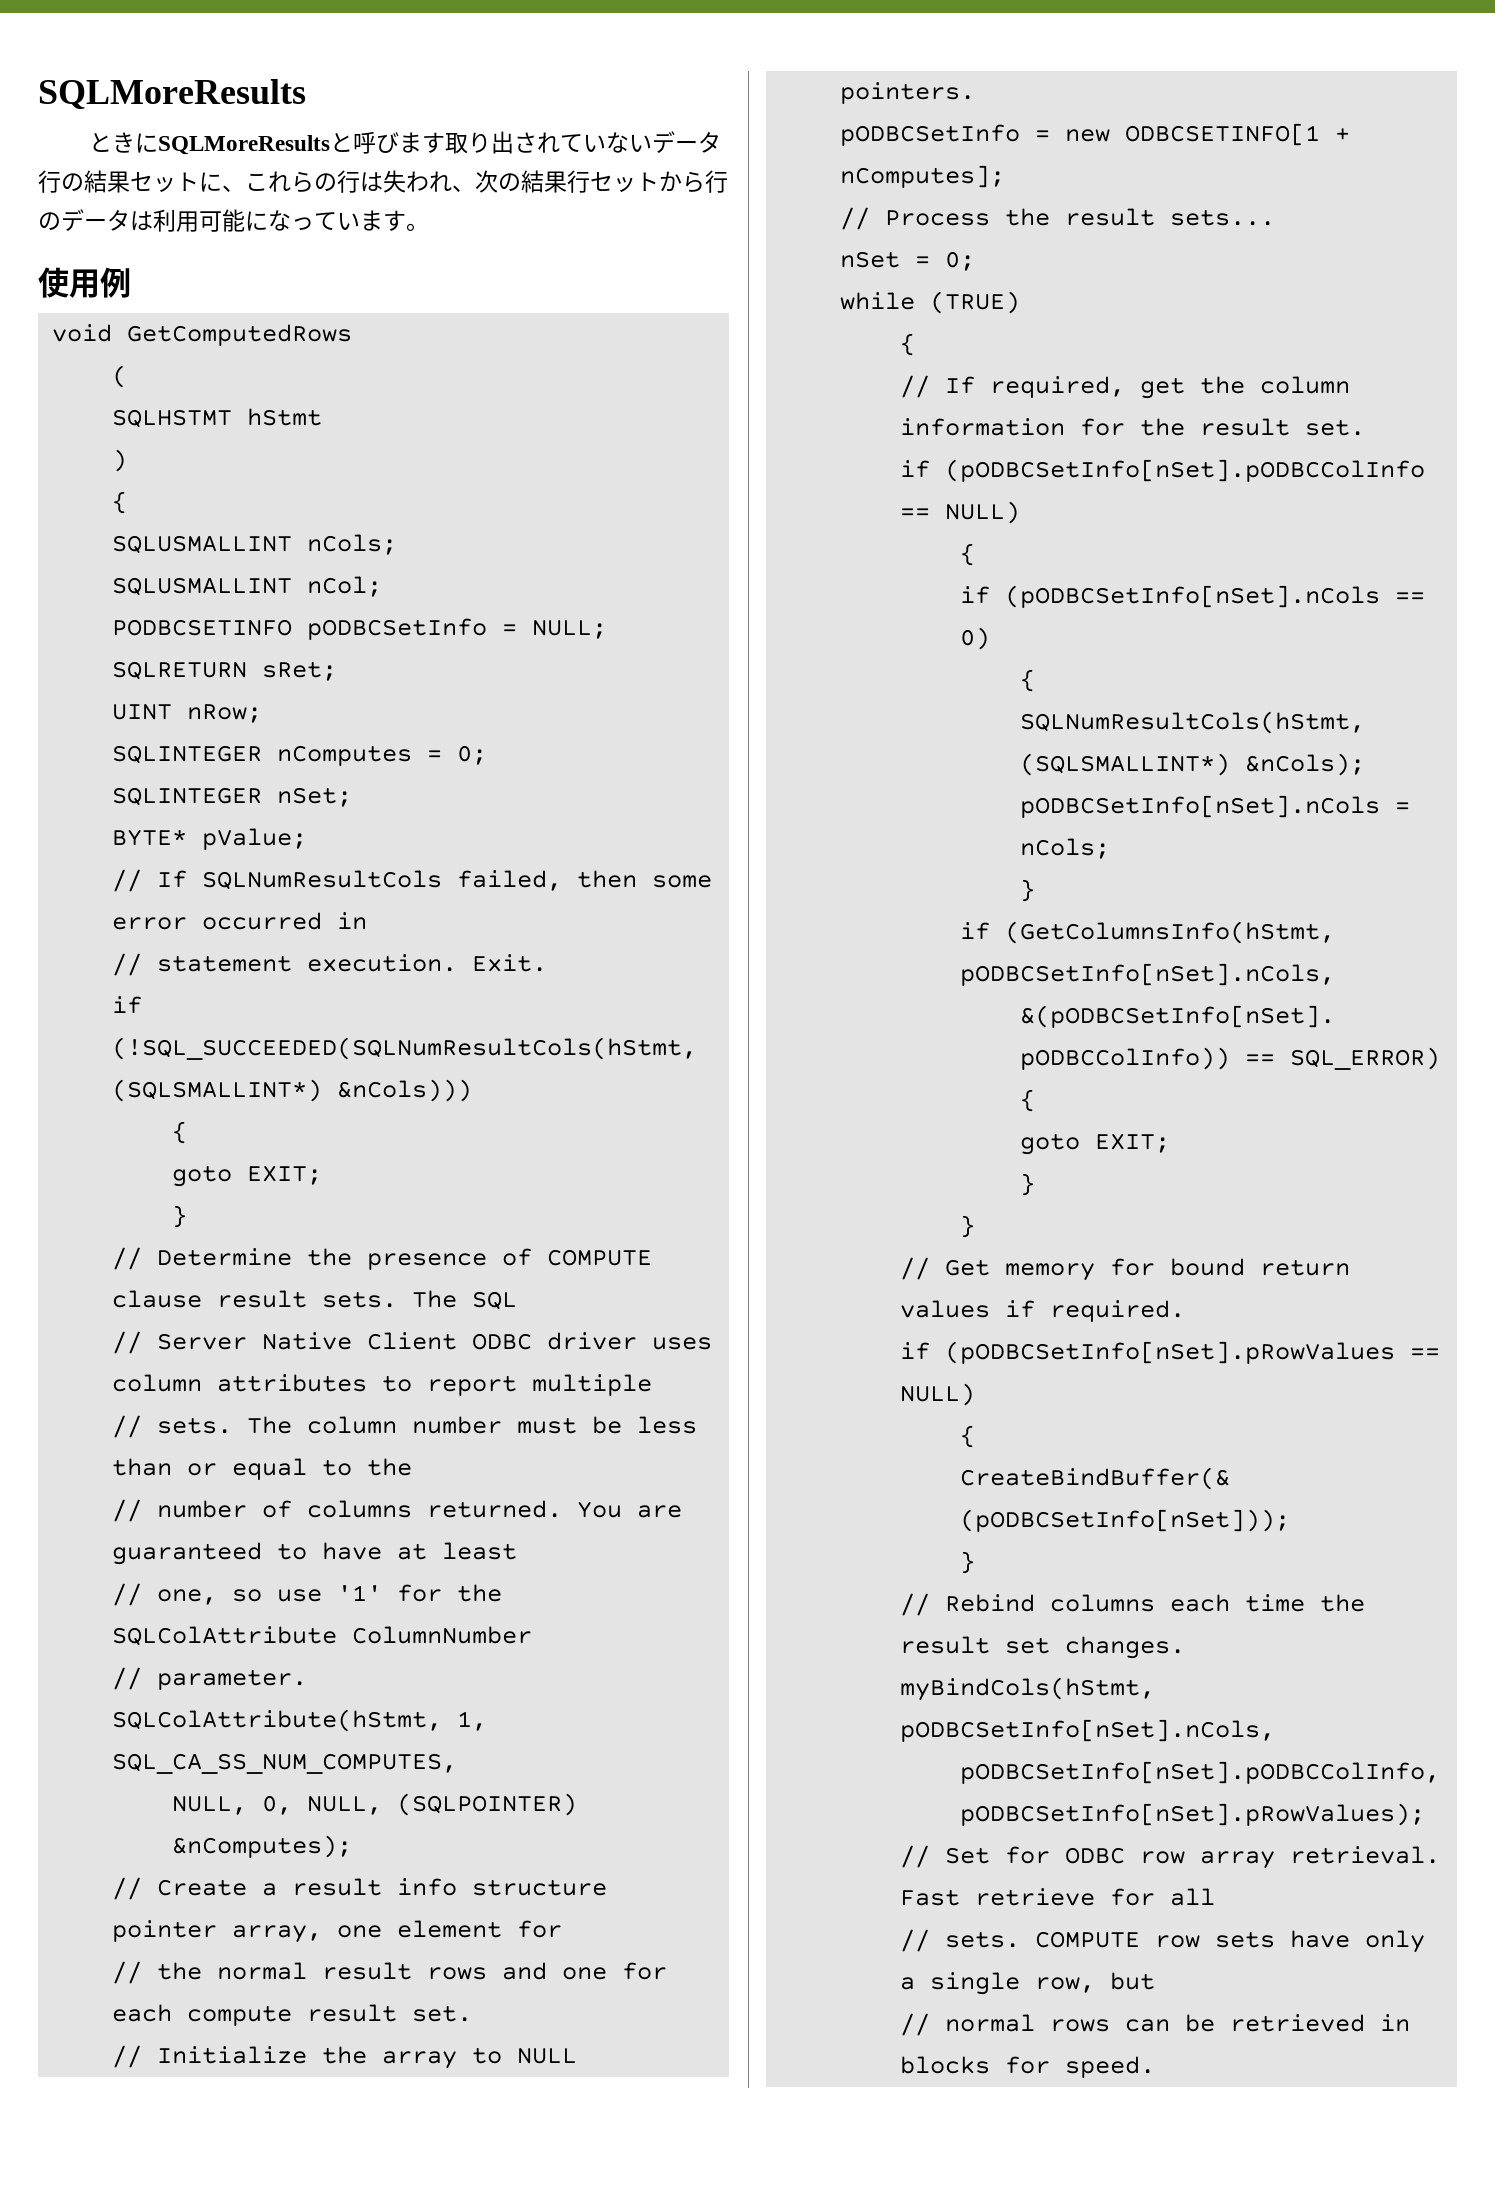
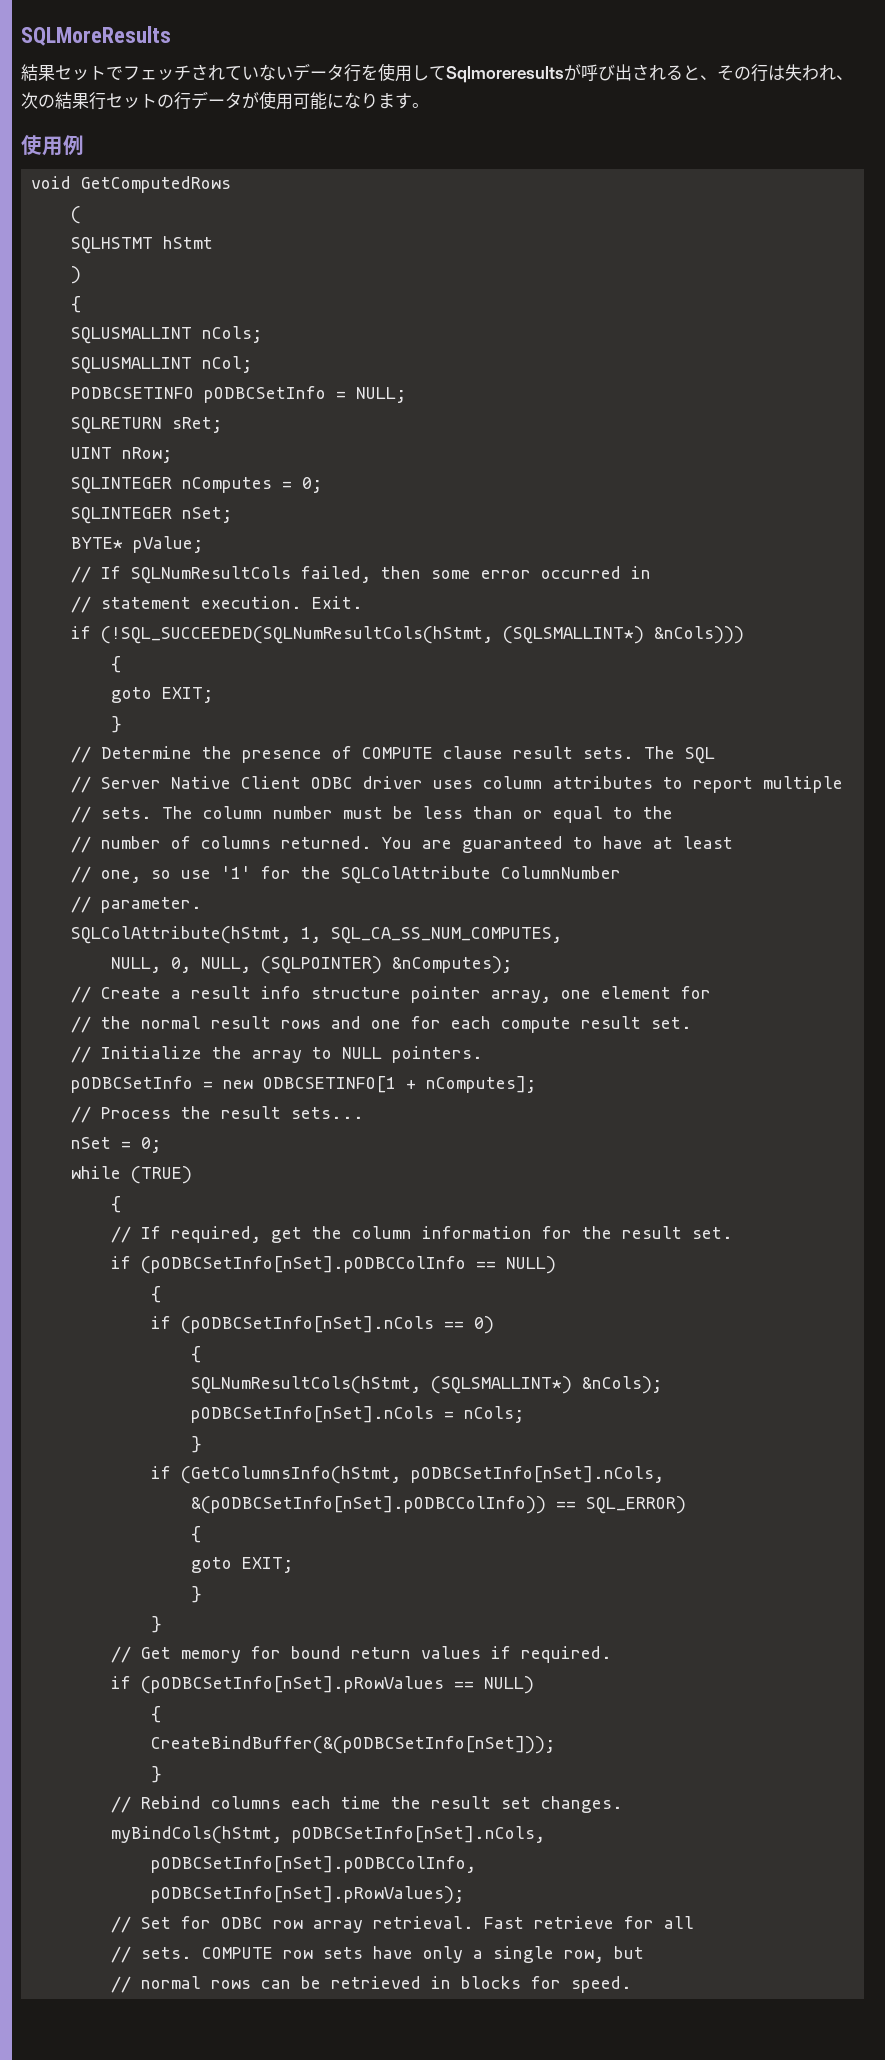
- ときにSQLMoreResultsと呼びます取り出されていないデータ行の結果セットに、これらの行は失われ、次の結果行セットから行のデータは利用可能になっています。
+ 結果セットでフェッチされていないデータ行を使用してSqlmoreresultsが呼び出されると、その行は失われ、次の結果行セットの行データが使用可能になります。

